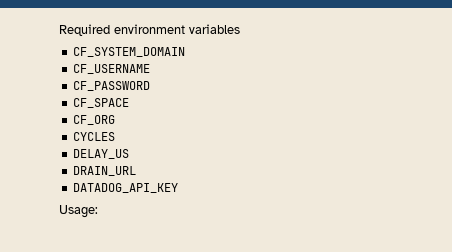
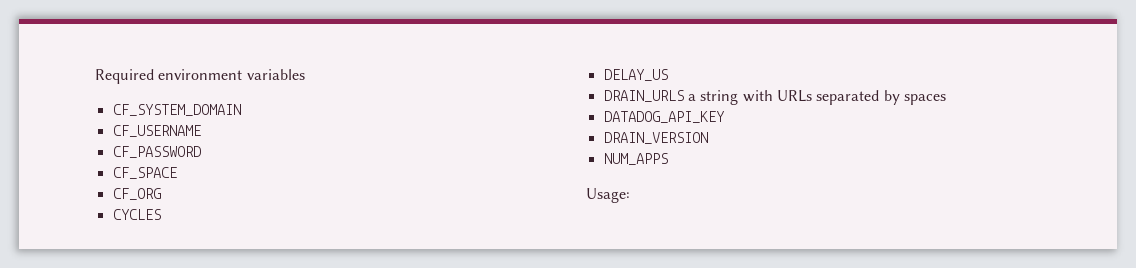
- DRAIN_URL
+ DRAIN_URLS a string with URLs separated by spaces
+ DRAIN_VERSION
+ NUM_APPS

